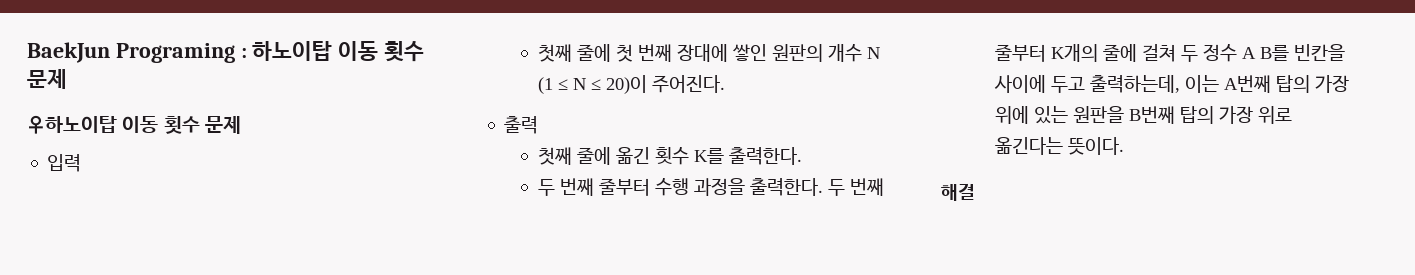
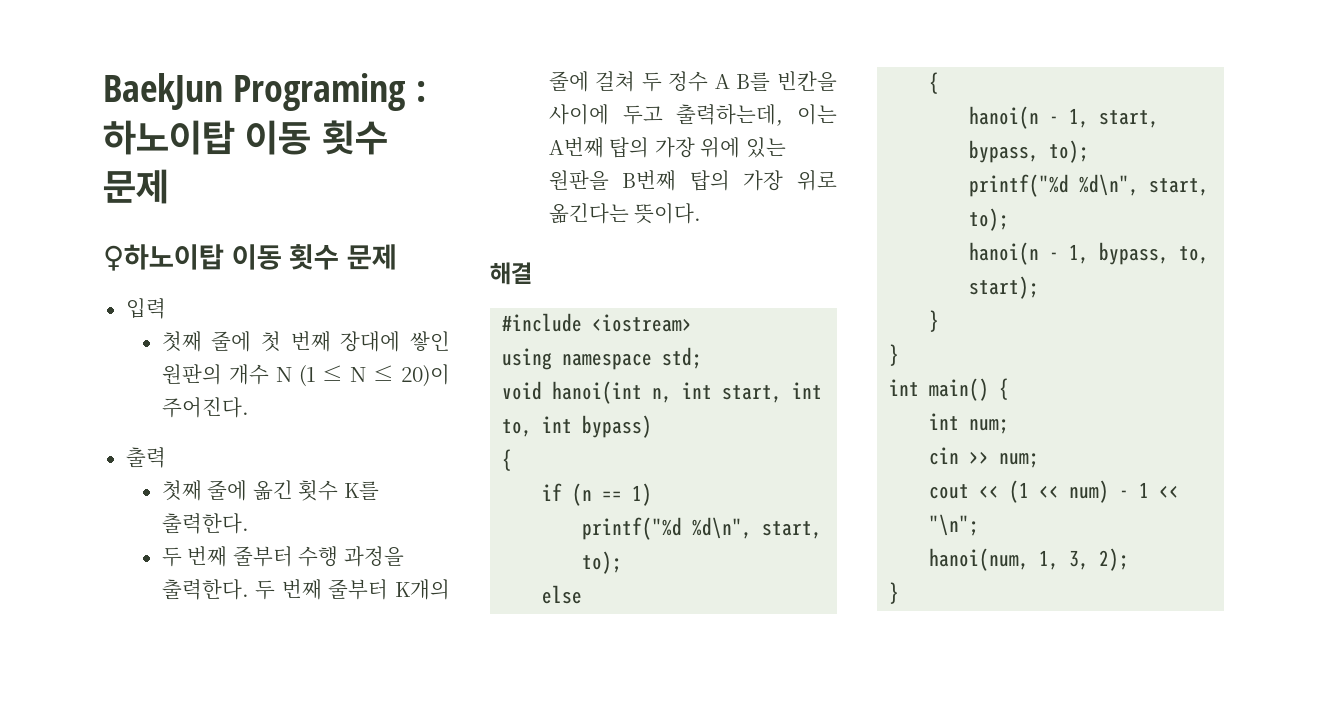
+ #include <iostream>
+ using namespace std;
+ void hanoi(int n, int start, int to, int bypass)
+ {
+ if (n == 1)
+ printf("%d %d\n", start, to);
+ else
+ {
+ hanoi(n - 1, start, bypass, to);
+ printf("%d %d\n", start, to);
+ hanoi(n - 1, bypass, to, start);
+ }
+ }
+ int main() {
+ int num;
+ cin >> num;
+ cout << (1 << num) - 1 << "\n";
+ hanoi(num, 1, 3, 2);
+ }

